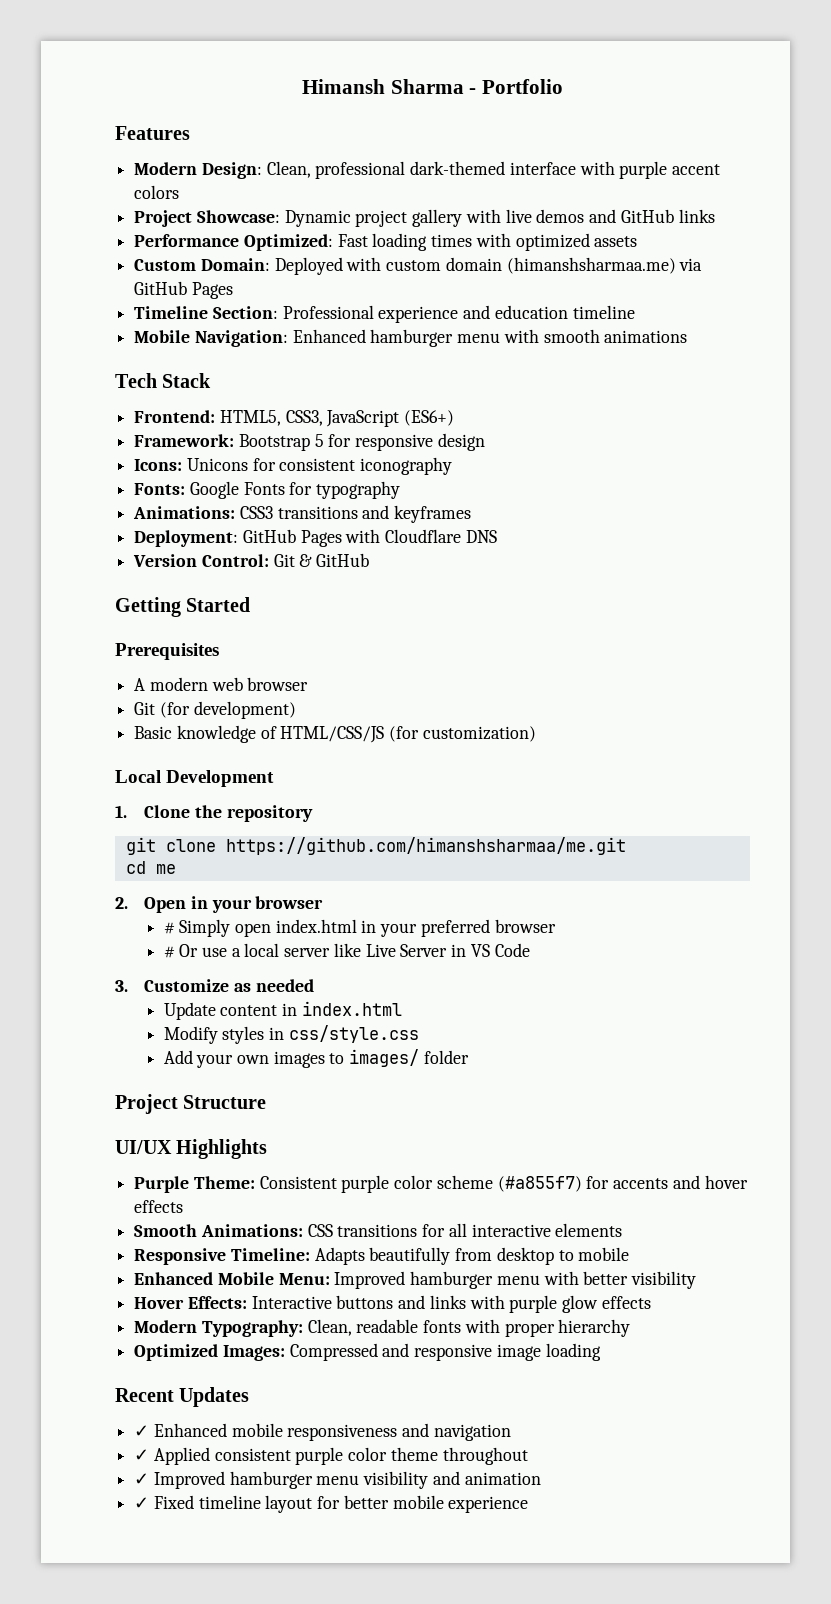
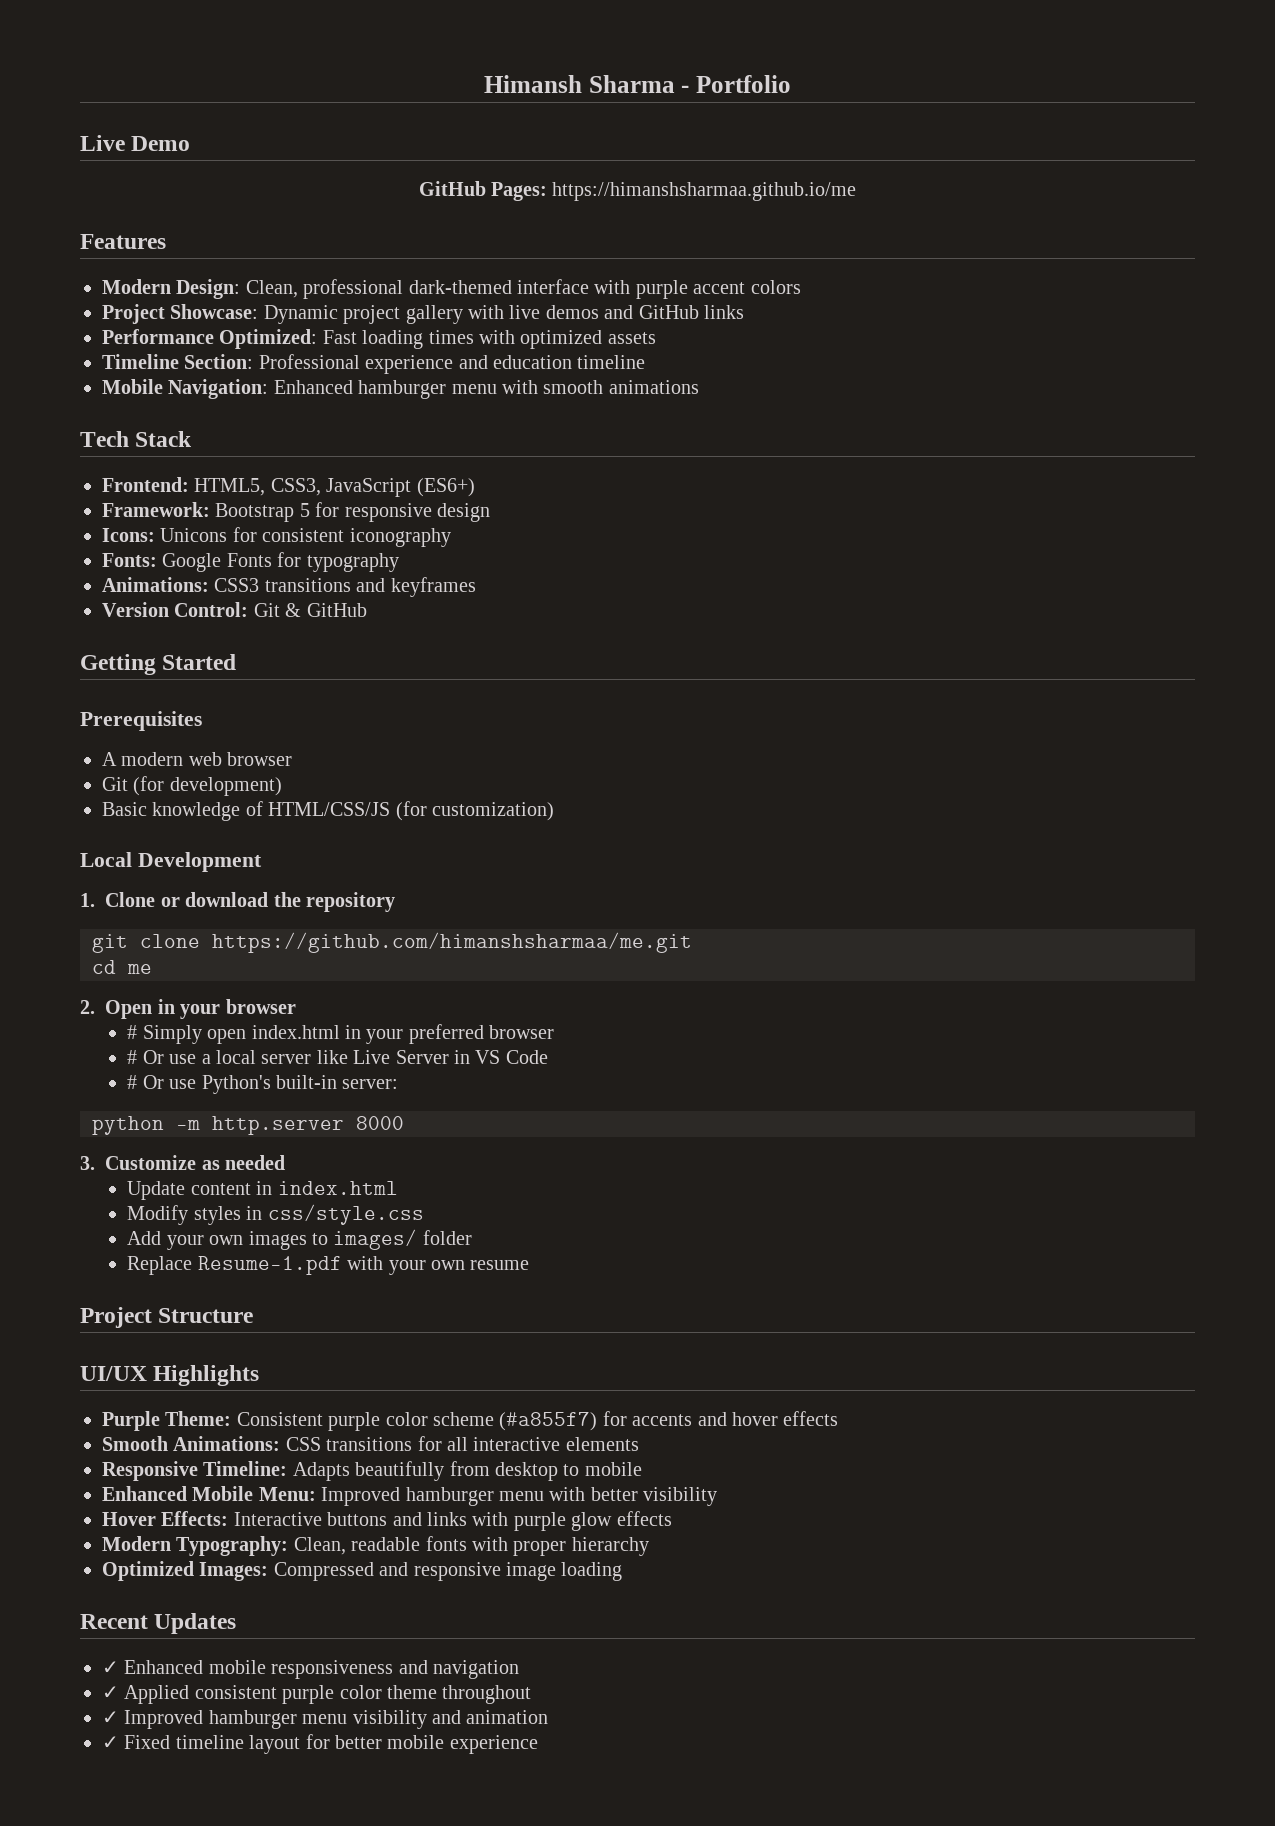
+ Live Demo
+ GitHub Pages: https://himanshsharmaa.github.io/me
- Custom Domain: Deployed with custom domain (himanshsharmaa.me) via GitHub Pages
- Deployment: GitHub Pages with Cloudflare DNS
- 1. Clone the repository
+ 1. Clone or download the repository
+ # Or use Python's built-in server:
+ python -m http.server 8000
+ Replace Resume-1.pdf with your own resume

